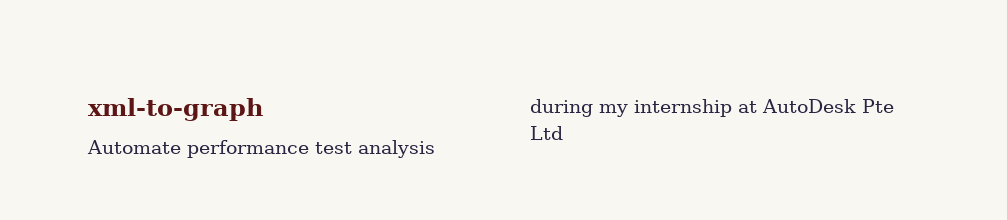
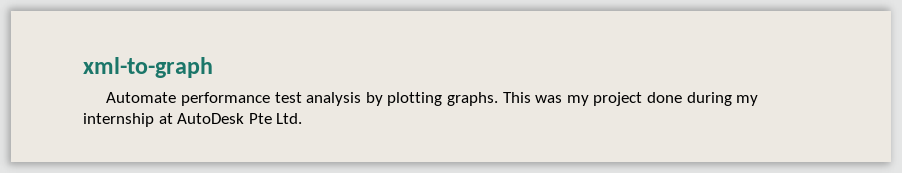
- Automate performance test analysis during my internship at AutoDesk Pte Ltd
+ Automate performance test analysis by plotting graphs. This was my project done during my internship at AutoDesk Pte Ltd.

